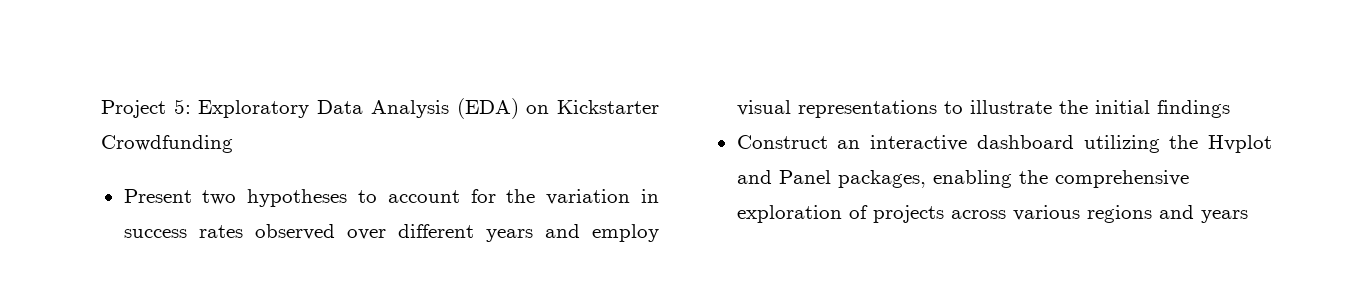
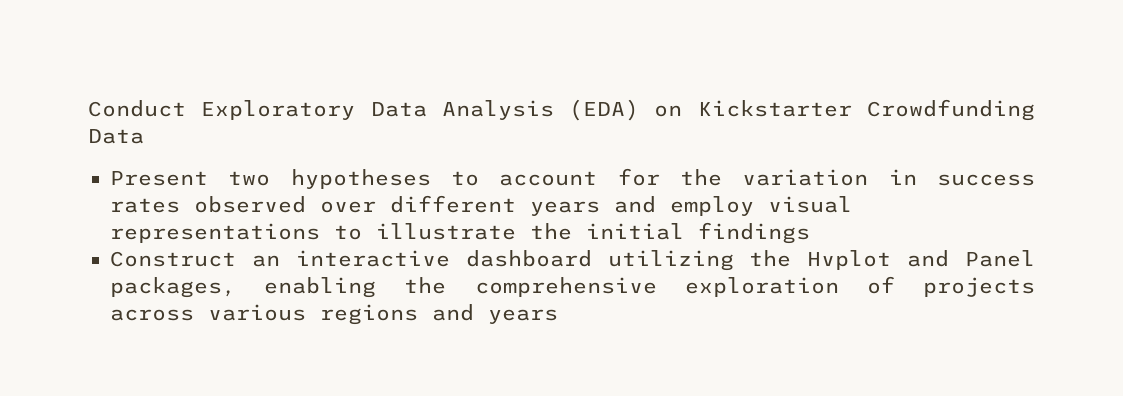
- Project 5: Exploratory Data Analysis (EDA) on Kickstarter Crowdfunding
+ Conduct Exploratory Data Analysis (EDA) on Kickstarter Crowdfunding Data

